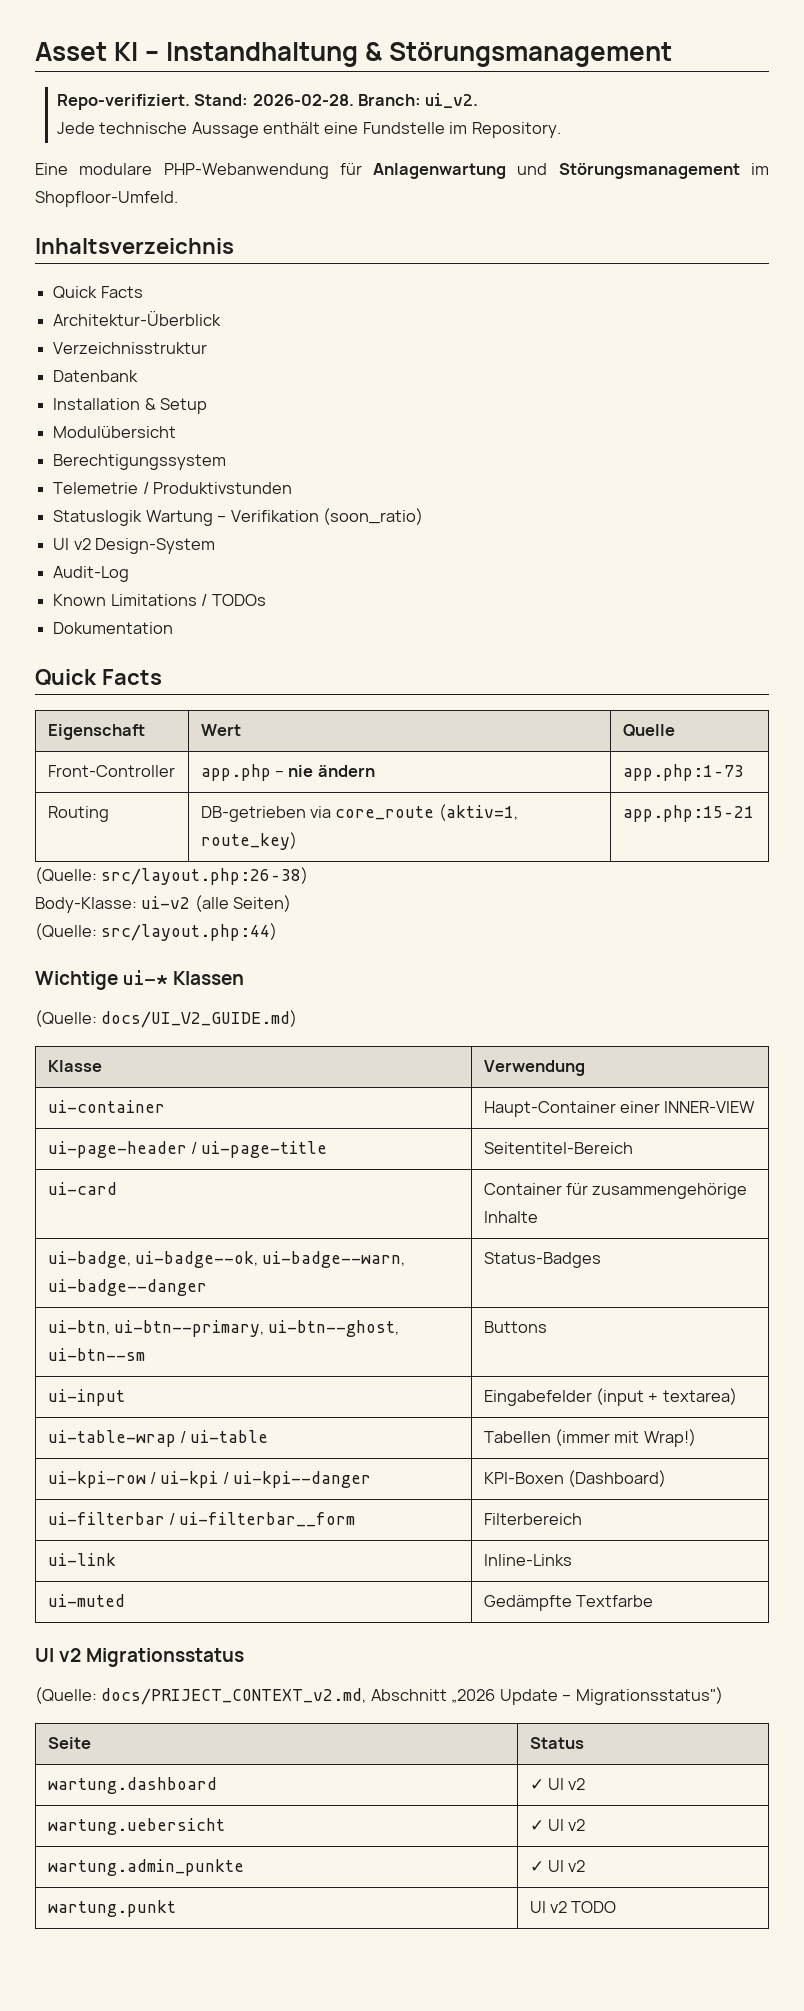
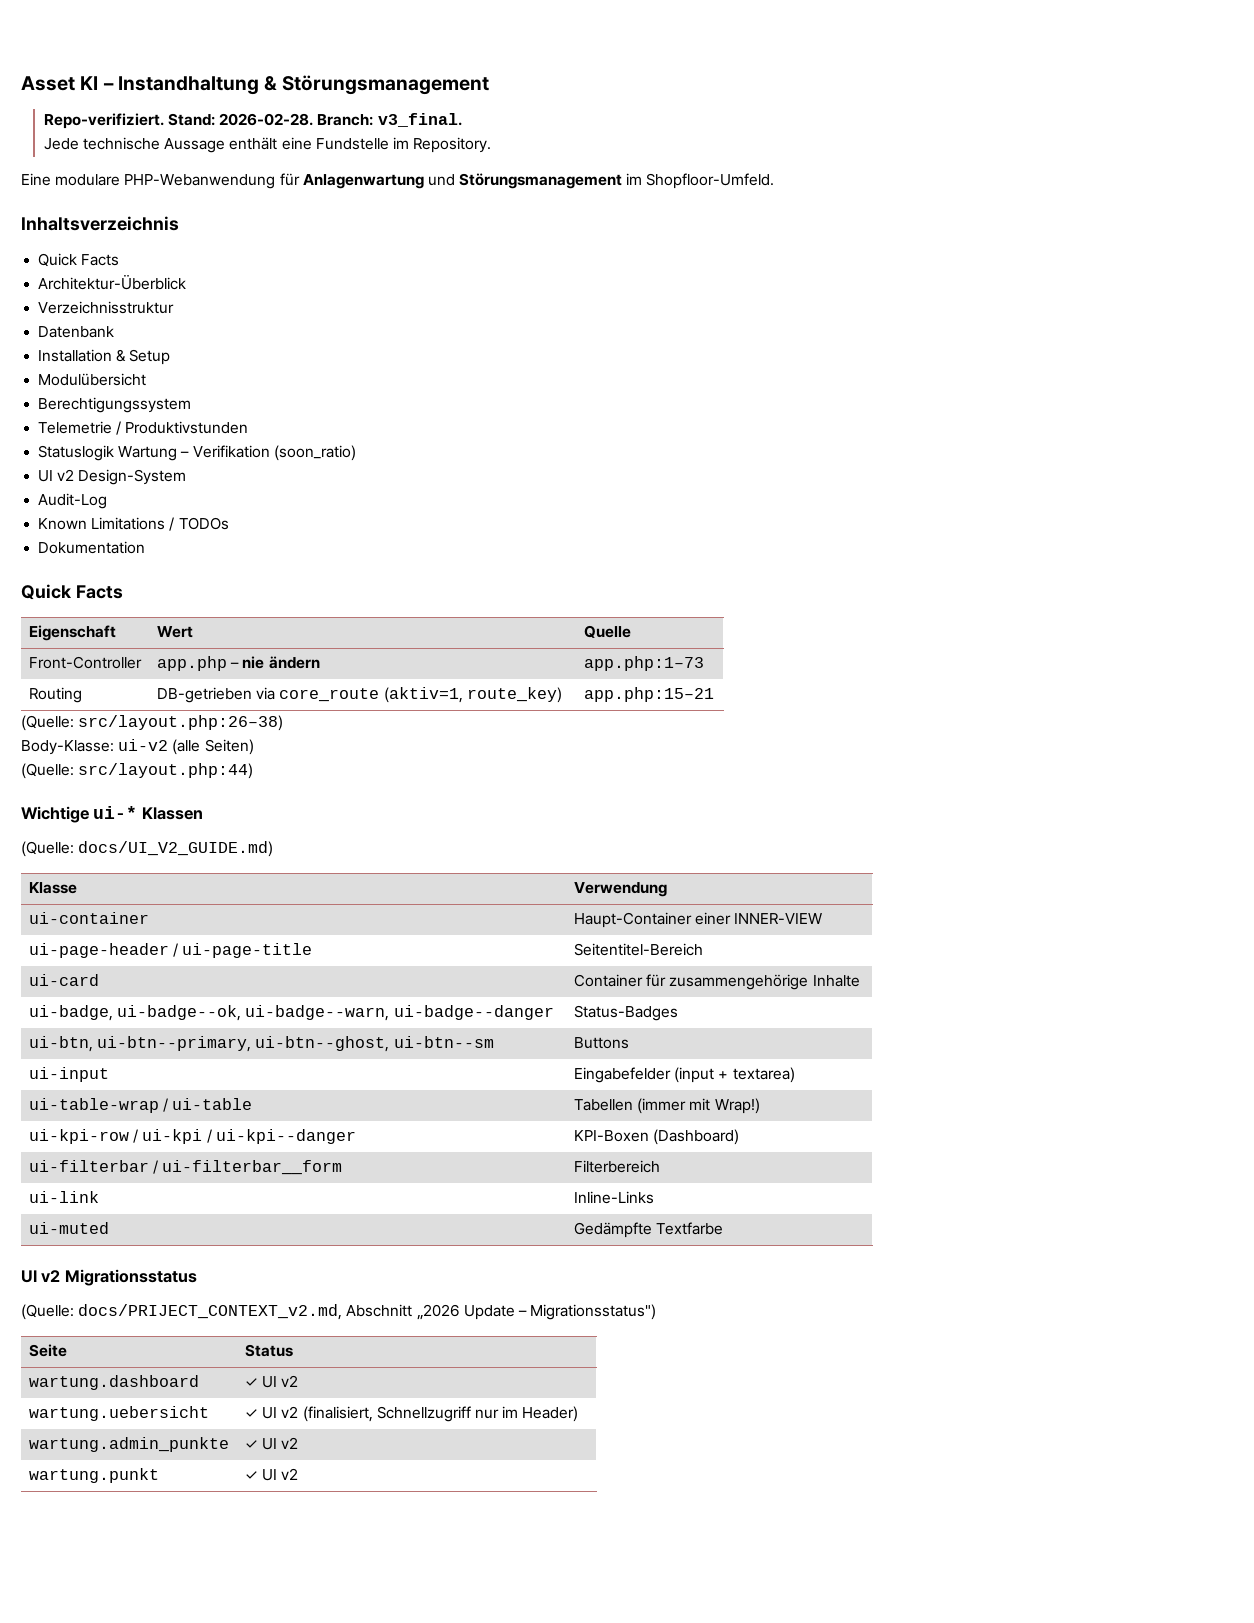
- Branch: ui_v2.
+ Branch: v3_final.
- wartung.uebersicht | ✓ UI v2
+ wartung.uebersicht | ✓ UI v2 (finalisiert, Schnellzugriff nur im Header)
- wartung.punkt | UI v2 TODO
+ wartung.punkt | ✓ UI v2

